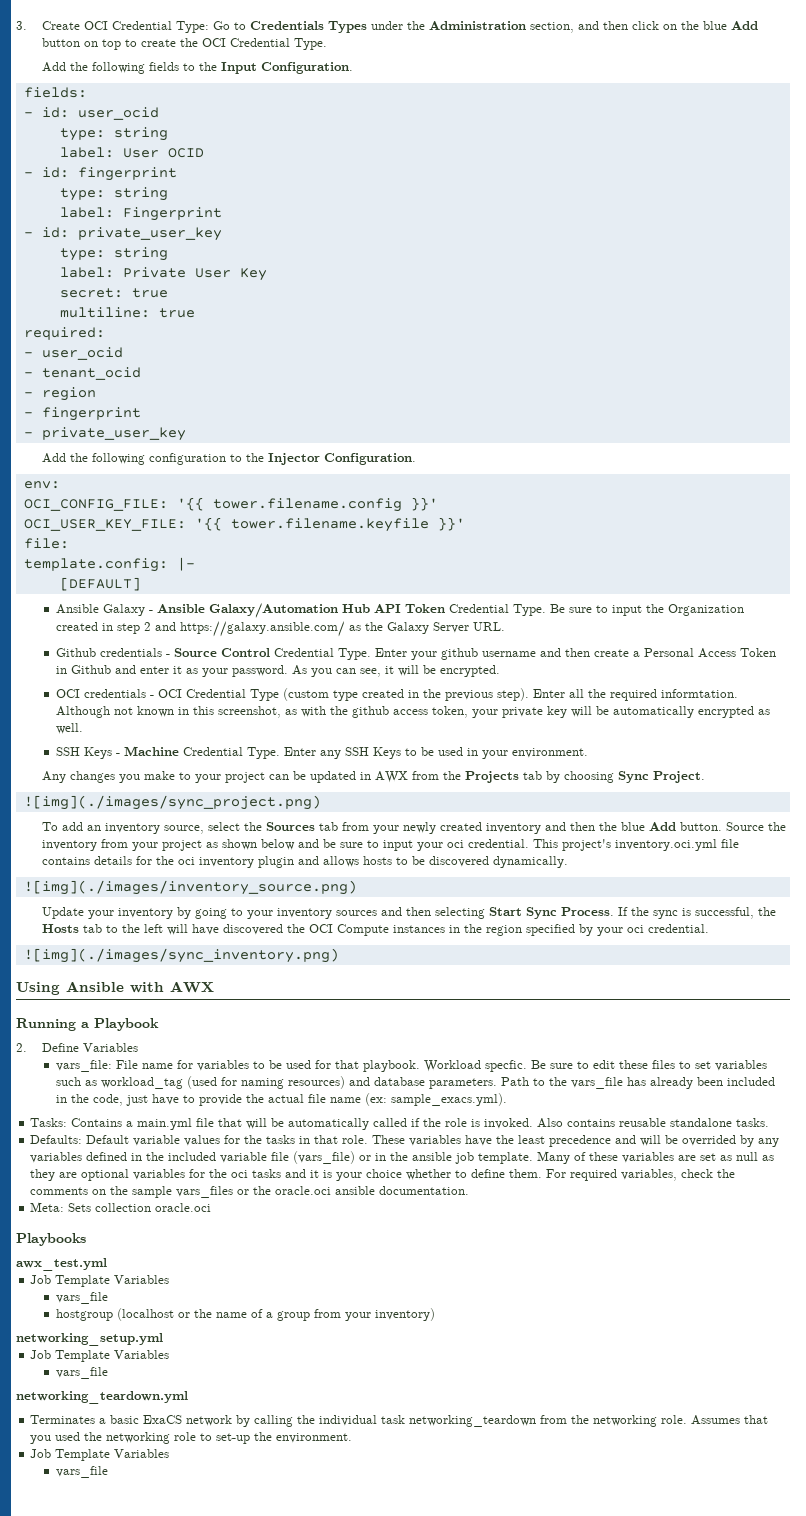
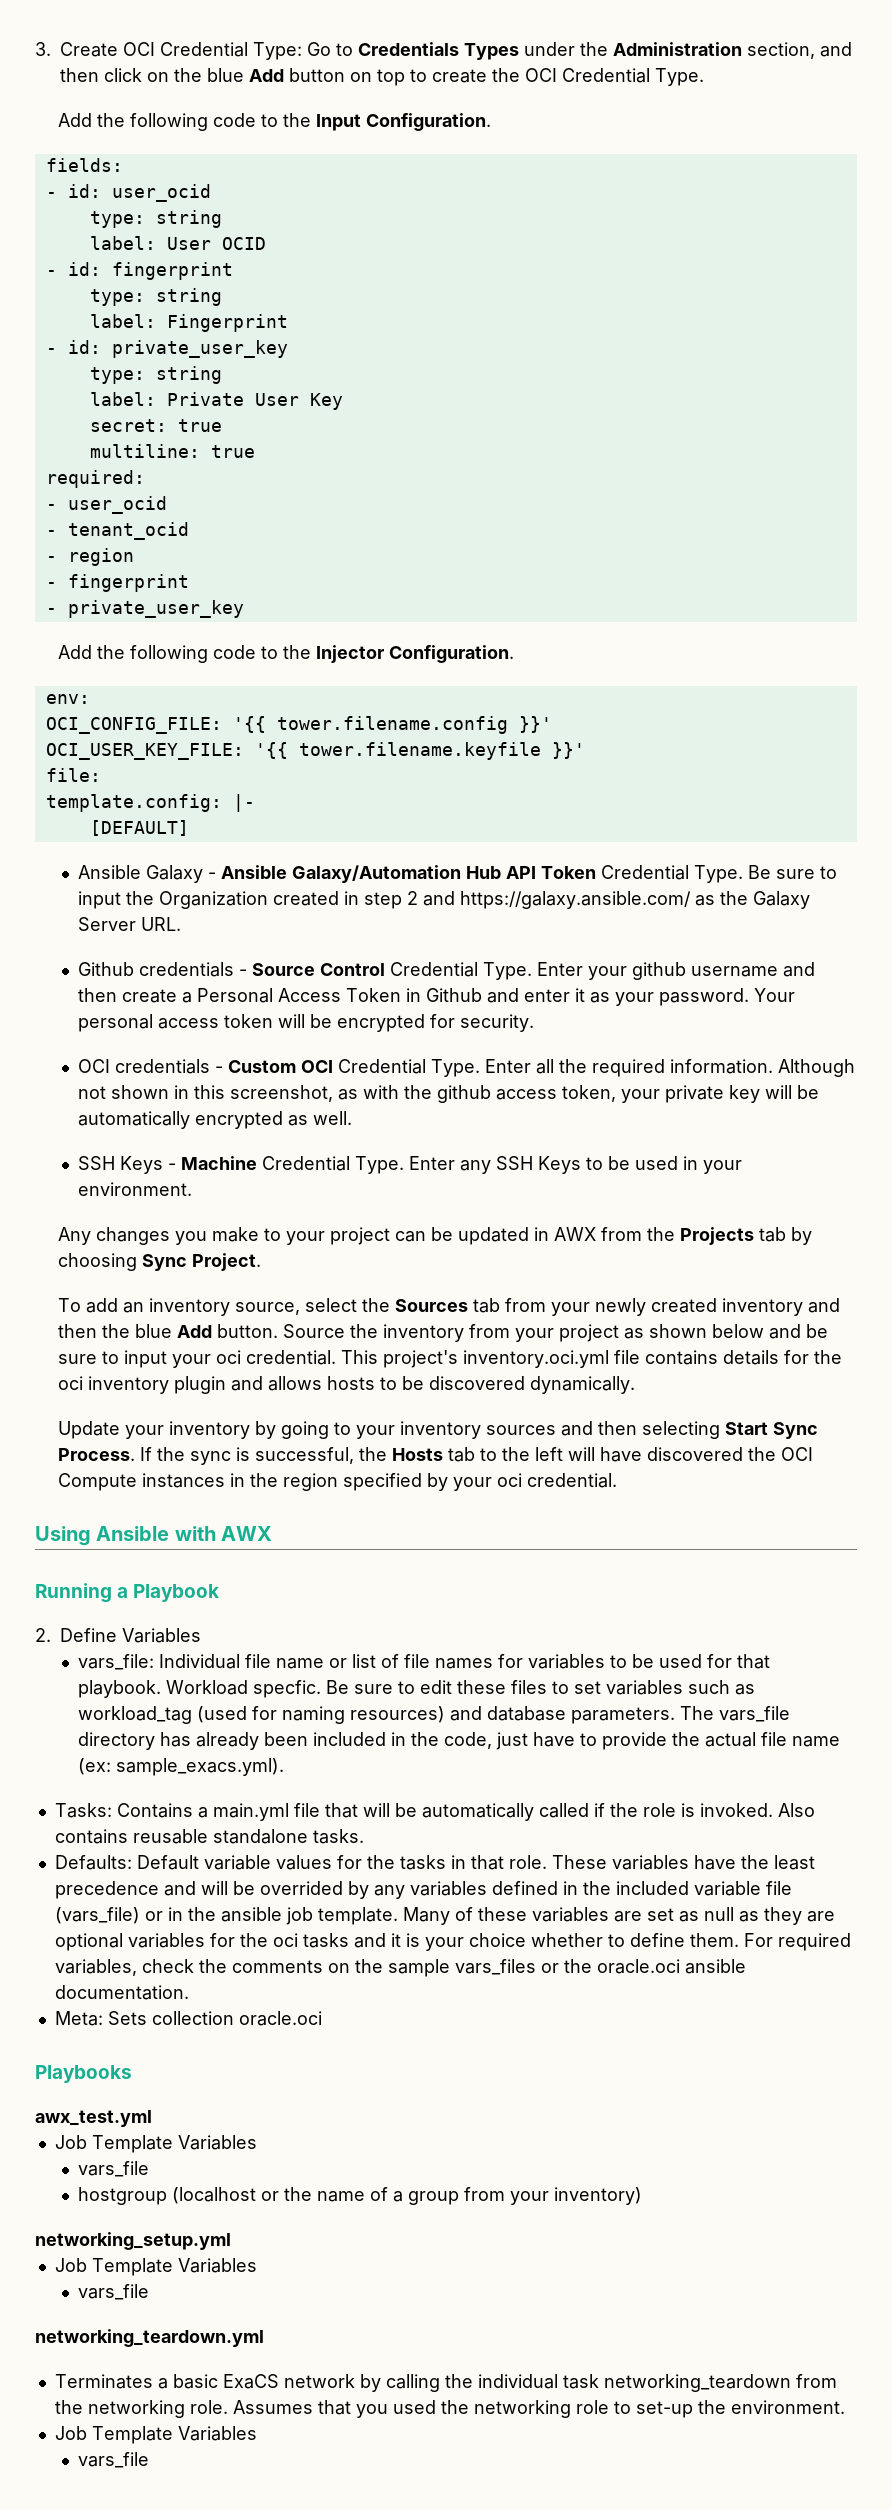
- Add the following fields to the Input Configuration.
+ Add the following code to the Input Configuration.
- Add the following configuration to the Injector Configuration.
+ Add the following code to the Injector Configuration.
- As you can see, it will be encrypted.
+ Your personal access token will be encrypted for security.
- OCI credentials - OCI Credential Type (custom type created in the previous step).
+ OCI credentials - Custom OCI Credential Type.
- Enter all the required informtation.
+ Enter all the required information.
- Although not known in this screenshot, as with the github access token, your private key will be automatically encrypted as well.
+ Although not shown in this screenshot, as with the github access token, your private key will be automatically encrypted as well.
- ![img](./images/sync_project.png)
- ![img](./images/inventory_source.png)
- ![img](./images/sync_inventory.png)
- vars_file: File name for variables to be used for that playbook.
+ vars_file: Individual file name or list of file names for variables to be used for that playbook.
- Path to the vars_file has already been included in the code, just have to provide the actual file name (ex: sample_exacs.yml).
+ The vars_file directory has already been included in the code, just have to provide the actual file name (ex: sample_exacs.yml).

